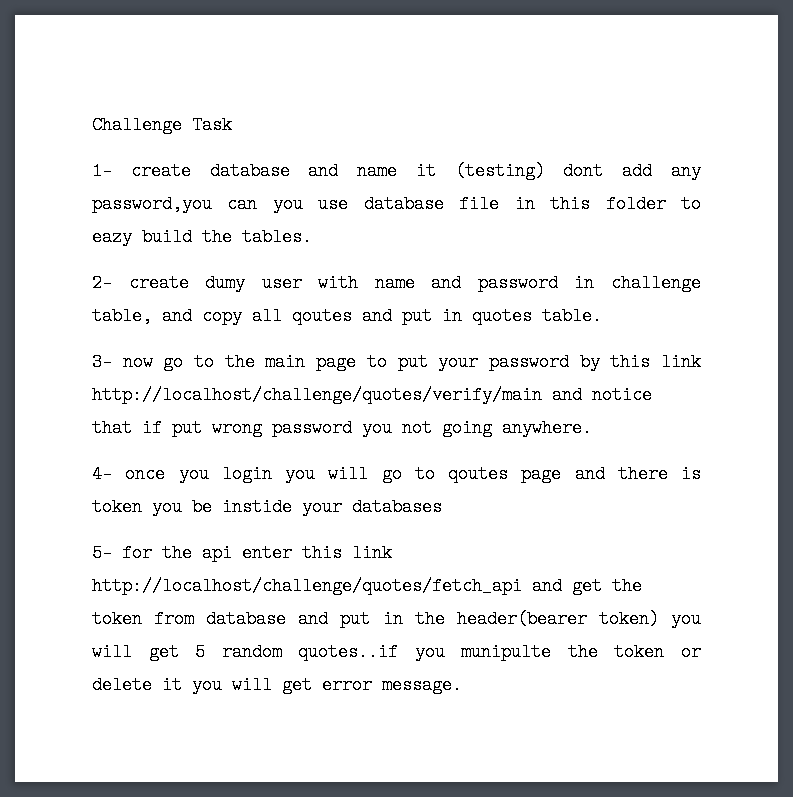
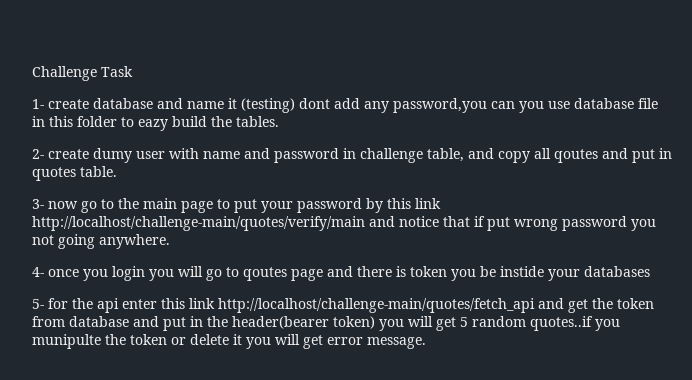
- 3- now go to the main page to put your password by this link http://localhost/challenge/quotes/verify/main and notice that if put wrong password you not going anywhere.
+ 3- now go to the main page to put your password by this link http://localhost/challenge-main/quotes/verify/main and notice that if put wrong password you not going anywhere.
- 5- for the api enter this link http://localhost/challenge/quotes/fetch_api and get the token from database and put in the header(bearer token) you will get 5 random quotes..if you munipulte the token or delete it you will get error message.
+ 5- for the api enter this link http://localhost/challenge-main/quotes/fetch_api and get the token from database and put in the header(bearer token) you will get 5 random quotes..if you munipulte the token or delete it you will get error message.

